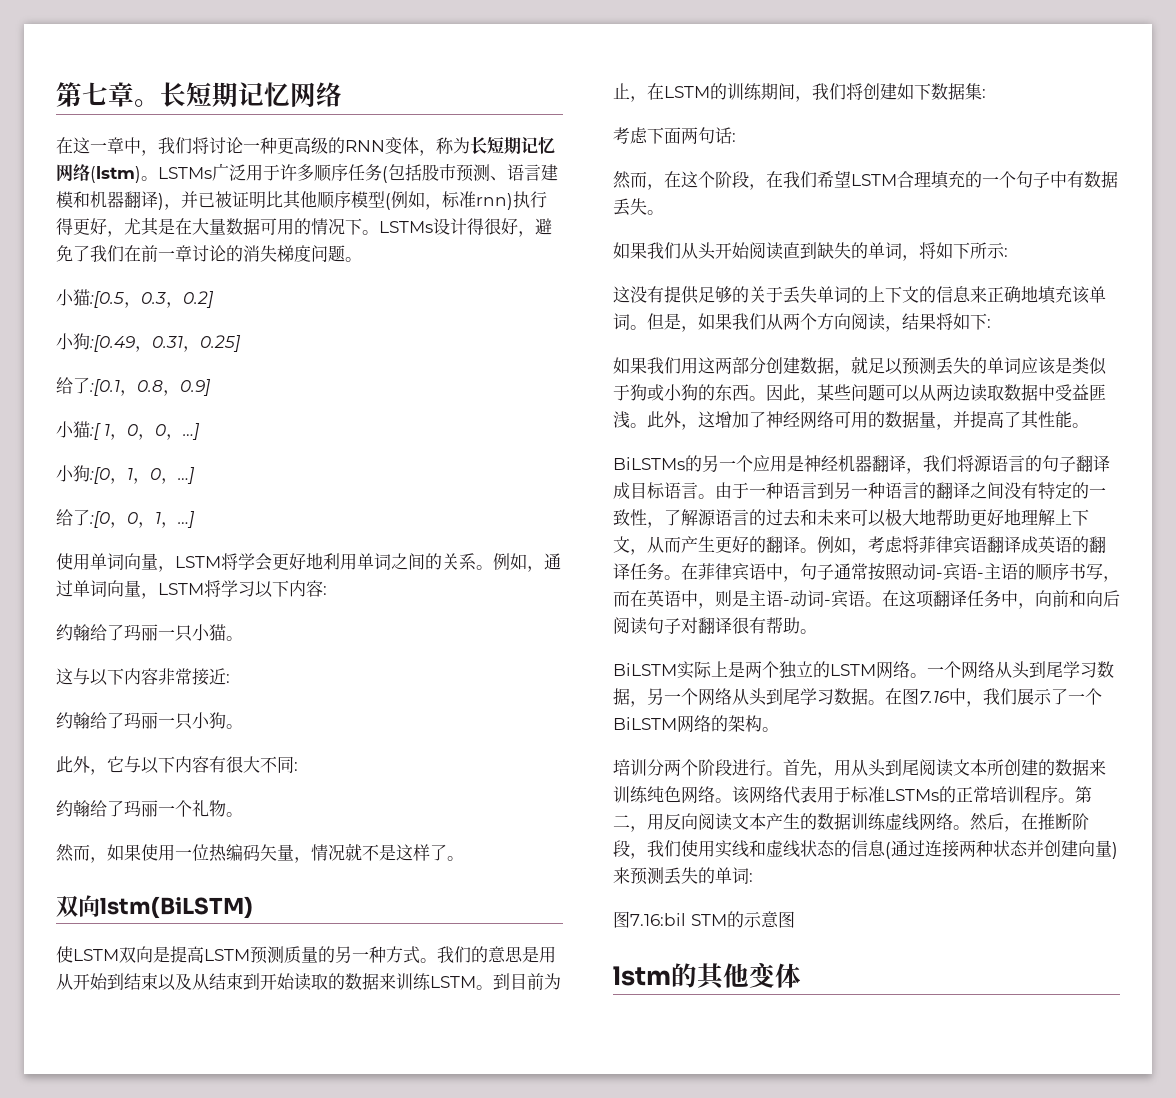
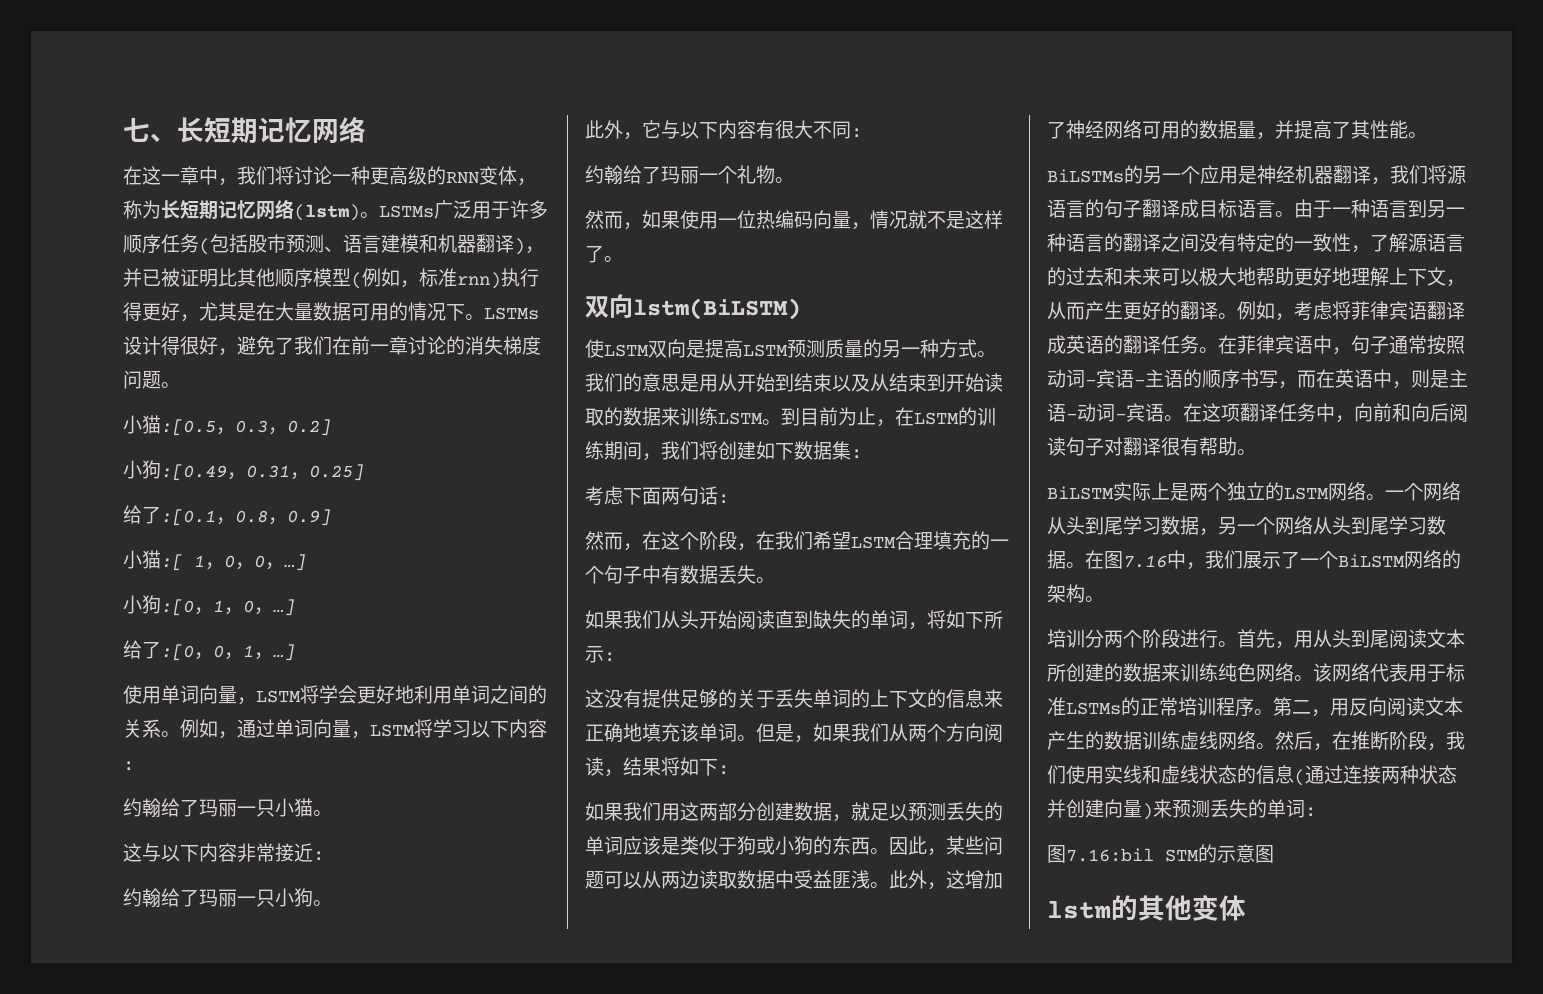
- 第七章。长短期记忆网络
+ 七、长短期记忆网络
- 然而，如果使用一位热编码矢量，情况就不是这样了。
+ 然而，如果使用一位热编码向量，情况就不是这样了。

